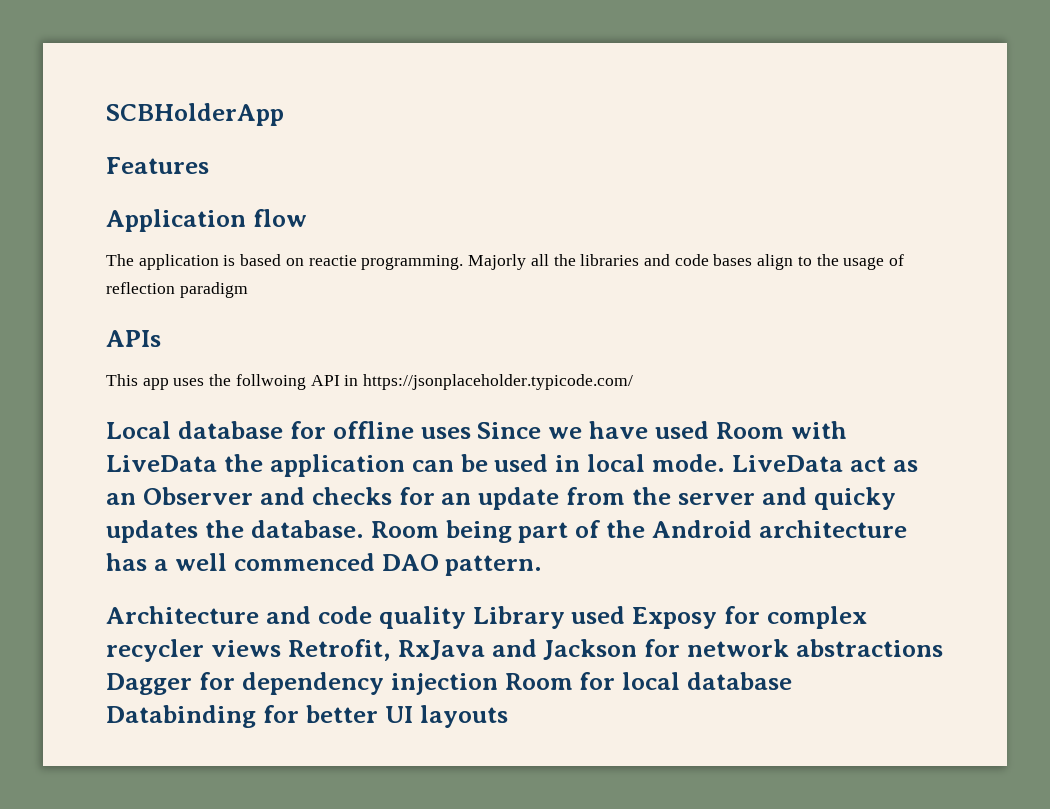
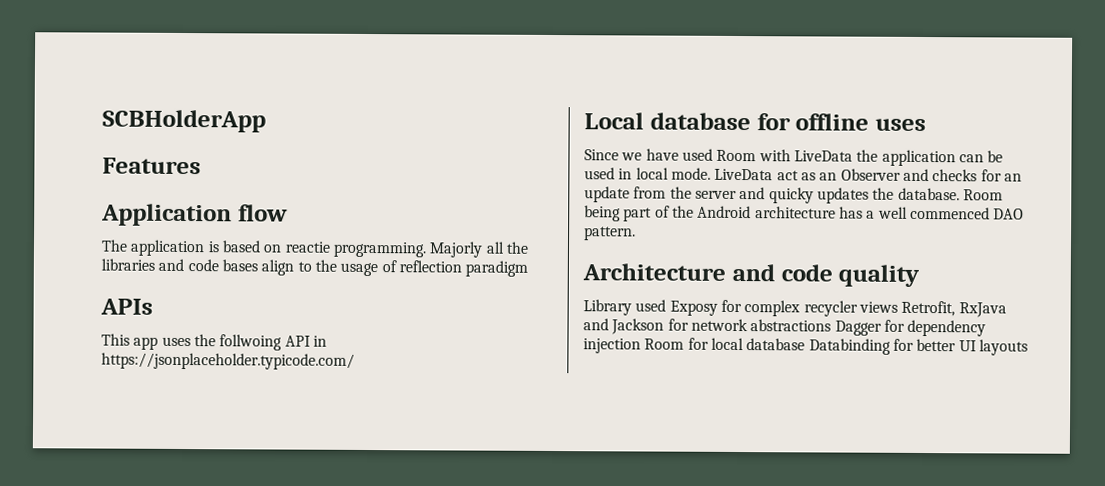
- Local database for offline uses Since we have used Room with LiveData the application can be used in local mode.
+ Local database for offline uses
+ Since we have used Room with LiveData the application can be used in local mode.
- Architecture and code quality Library used Exposy for complex recycler views Retrofit, RxJava and Jackson for network abstractions Dagger for dependency injection Room for local database Databinding for better UI layouts
+ Architecture and code quality
+ Library used Exposy for complex recycler views Retrofit, RxJava and Jackson for network abstractions Dagger for dependency injection Room for local database Databinding for better UI layouts

